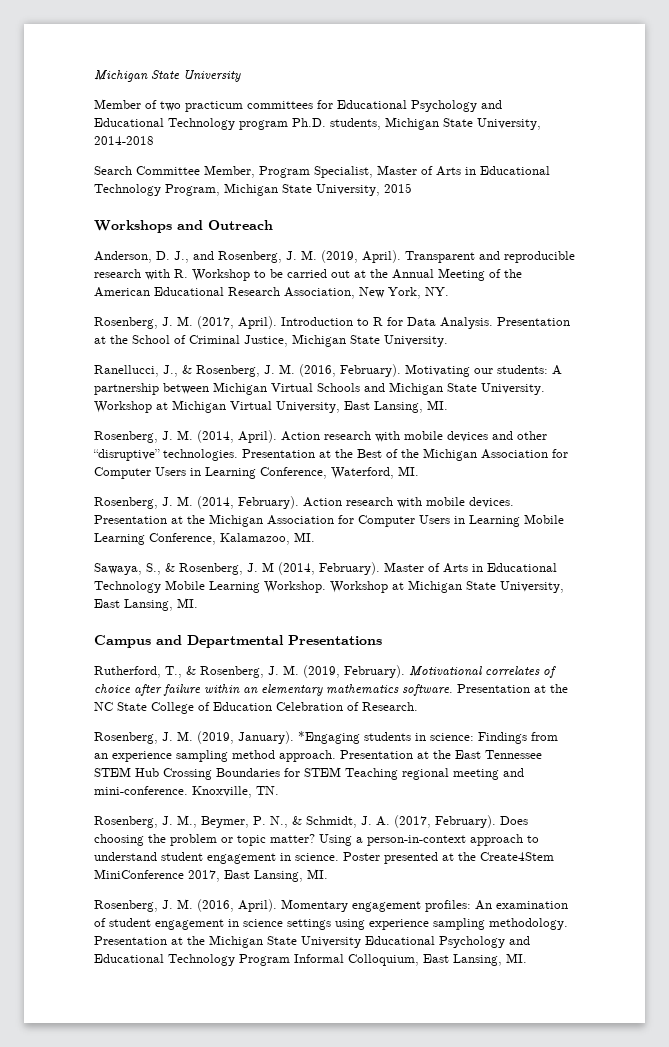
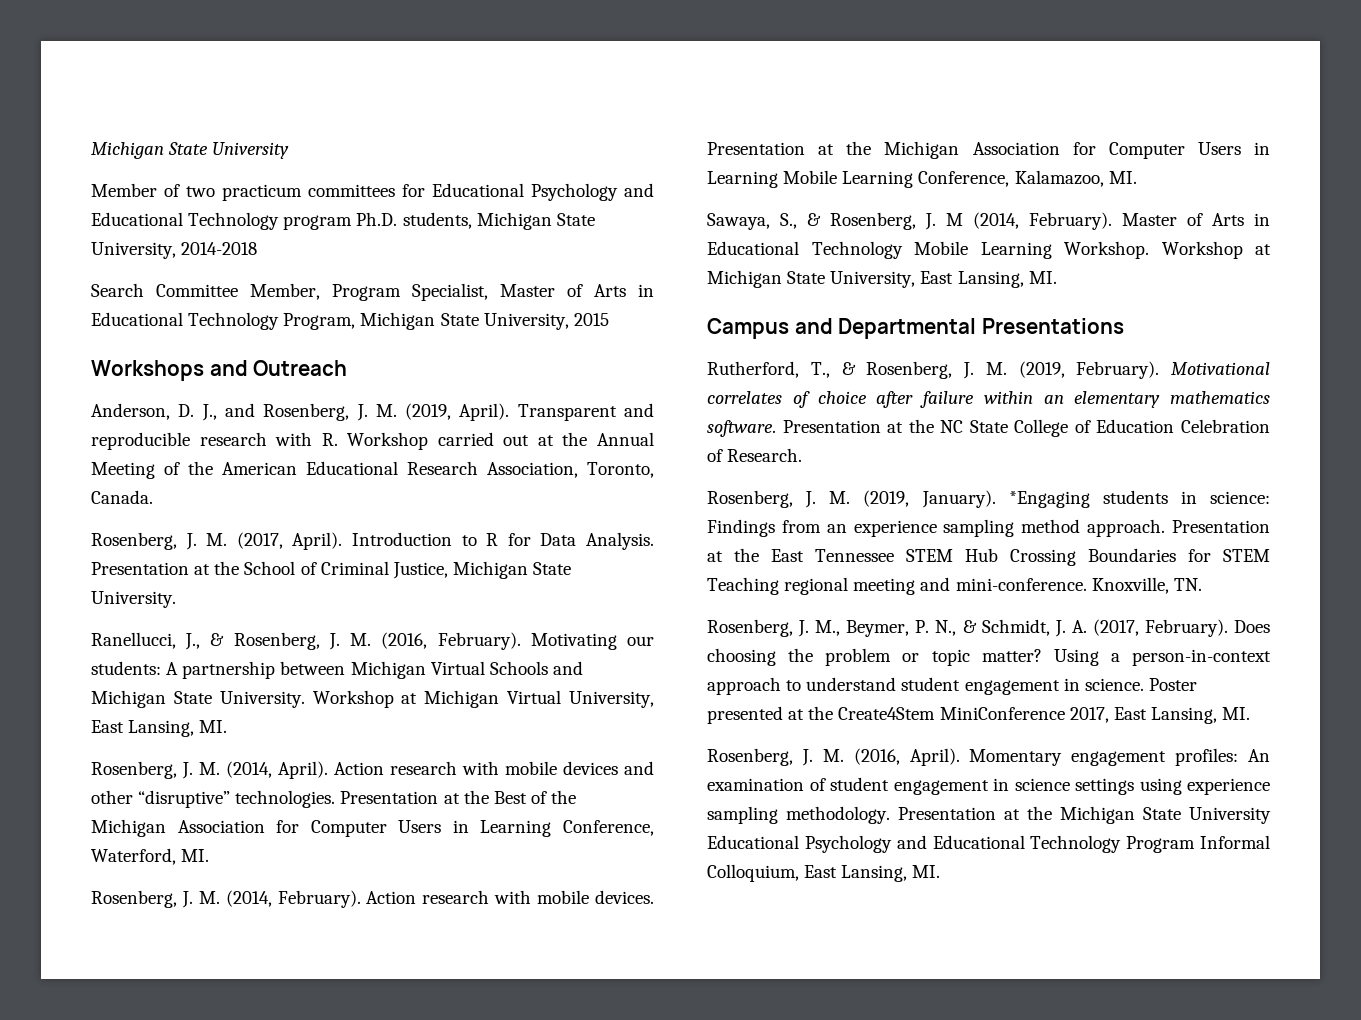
- Transparent and reproducible research with R. Workshop to be carried out at the Annual Meeting of the American Educational Research Association, New York, NY.
+ Transparent and reproducible research with R. Workshop carried out at the Annual Meeting of the American Educational Research Association, Toronto, Canada.

